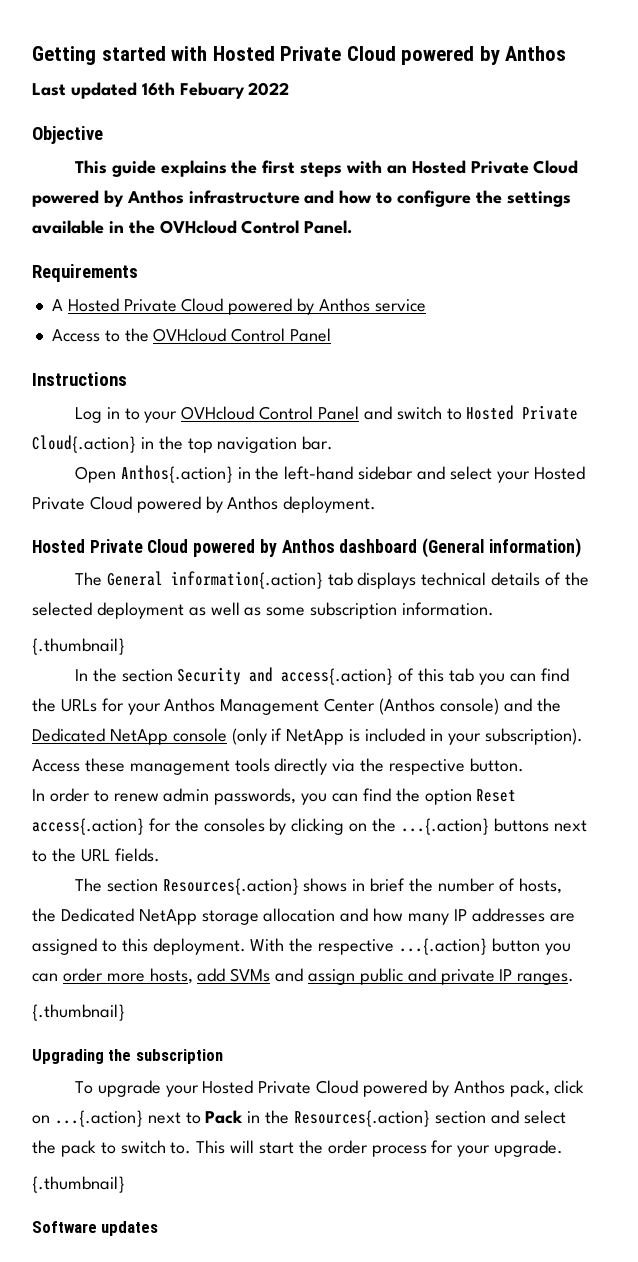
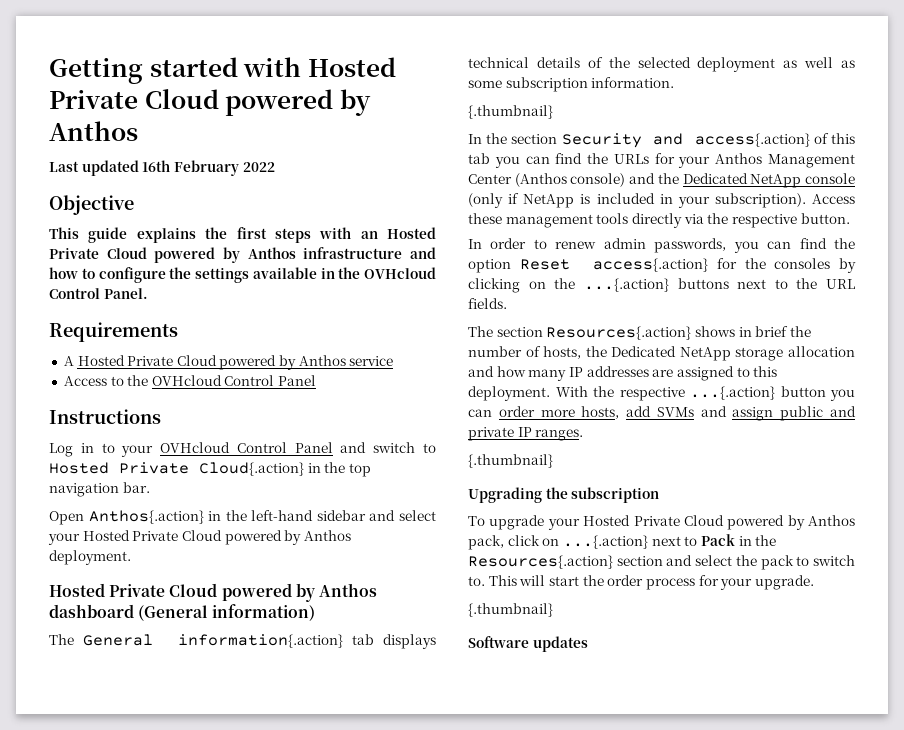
- Last updated 16th Febuary 2022
+ Last updated 16th February 2022

